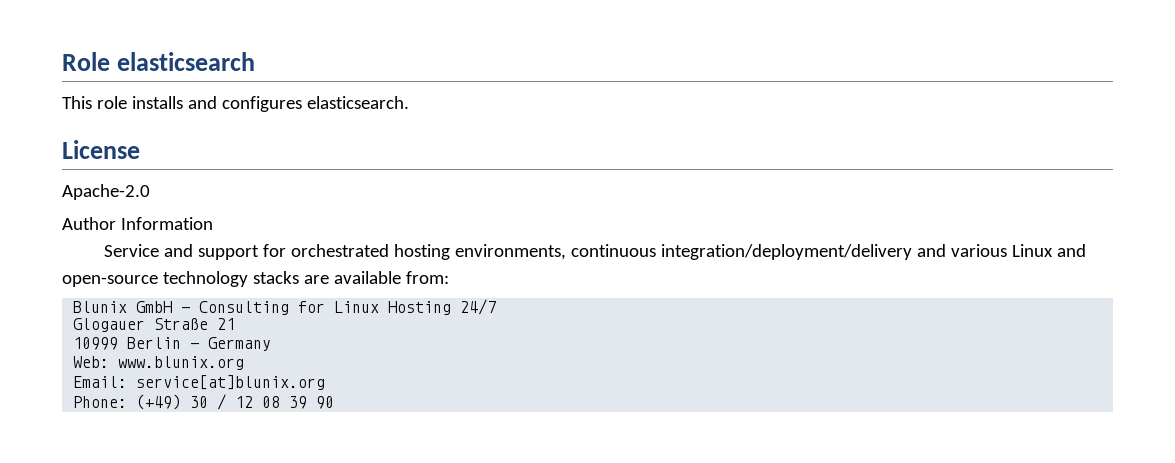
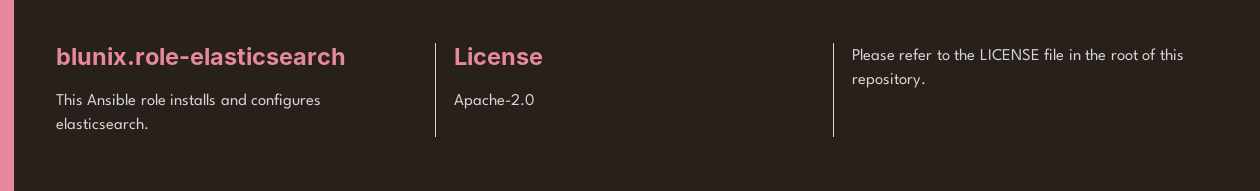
- Role elasticsearch
+ blunix.role-elasticsearch
- This role installs and configures elasticsearch.
+ This Ansible role installs and configures elasticsearch.
- Author Information
- Service and support for orchestrated hosting environments, continuous integration/deployment/delivery and various Linux and open-source technology stacks are available from:
- Blunix GmbH - Consulting for Linux Hosting 24/7
- Glogauer Straße 21
- 10999 Berlin - Germany
- Web: www.blunix.org
- Email: service[at]blunix.org
- Phone: (+49) 30 / 12 08 39 90
+ Please refer to the LICENSE file in the root of this repository.

